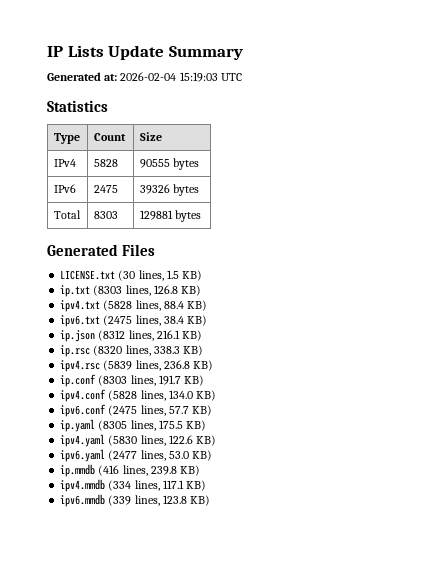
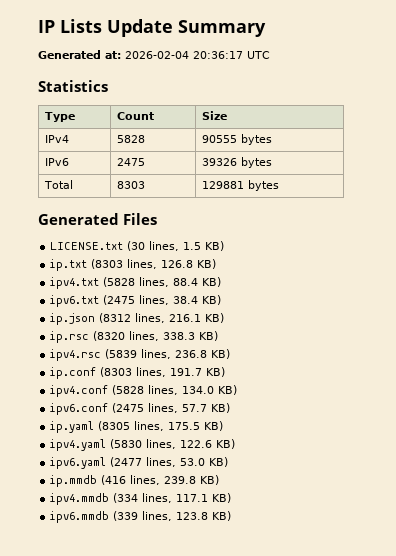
- Generated at: 2026-02-04 15:19:03 UTC
+ Generated at: 2026-02-04 20:36:17 UTC

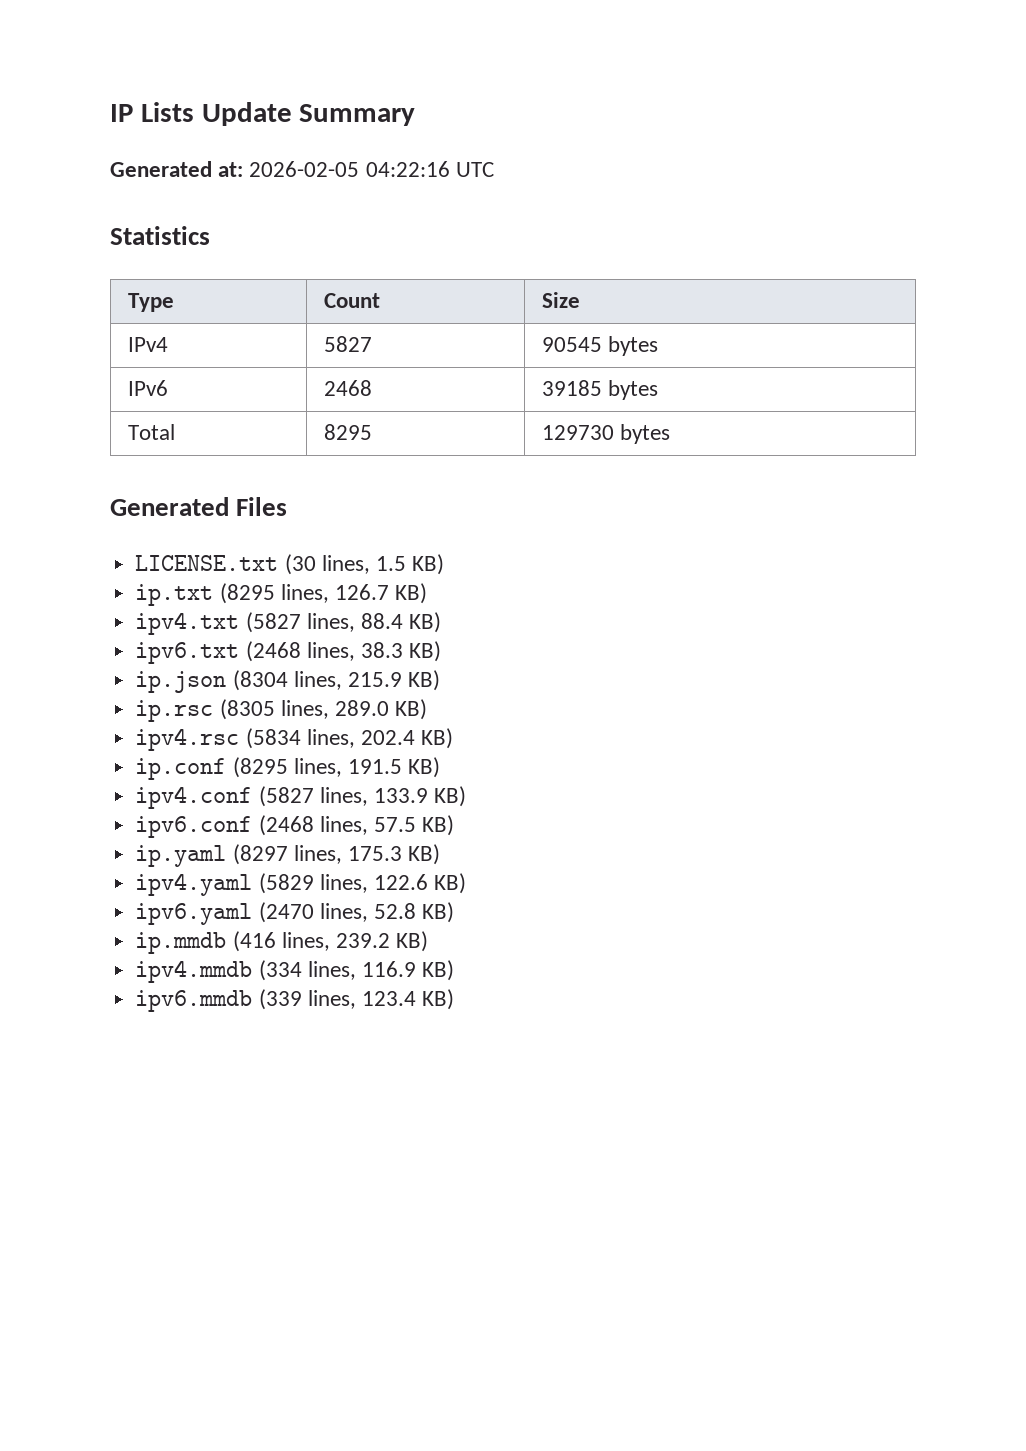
- Generated at: 2026-02-04 20:36:17 UTC
+ Generated at: 2026-02-05 04:22:16 UTC
- IPv4 | 5828 | 90555 bytes
+ IPv4 | 5827 | 90545 bytes
- IPv6 | 2475 | 39326 bytes
+ IPv6 | 2468 | 39185 bytes
- Total | 8303 | 129881 bytes
+ Total | 8295 | 129730 bytes
- ip.txt (8303 lines, 126.8 KB)
+ ip.txt (8295 lines, 126.7 KB)
- ipv4.txt (5828 lines, 88.4 KB)
+ ipv4.txt (5827 lines, 88.4 KB)
- ipv6.txt (2475 lines, 38.4 KB)
+ ipv6.txt (2468 lines, 38.3 KB)
- ip.json (8312 lines, 216.1 KB)
+ ip.json (8304 lines, 215.9 KB)
- ip.rsc (8320 lines, 338.3 KB)
+ ip.rsc (8305 lines, 289.0 KB)
- ipv4.rsc (5839 lines, 236.8 KB)
+ ipv4.rsc (5834 lines, 202.4 KB)
- ip.conf (8303 lines, 191.7 KB)
+ ip.conf (8295 lines, 191.5 KB)
- ipv4.conf (5828 lines, 134.0 KB)
+ ipv4.conf (5827 lines, 133.9 KB)
- ipv6.conf (2475 lines, 57.7 KB)
+ ipv6.conf (2468 lines, 57.5 KB)
- ip.yaml (8305 lines, 175.5 KB)
+ ip.yaml (8297 lines, 175.3 KB)
- ipv4.yaml (5830 lines, 122.6 KB)
+ ipv4.yaml (5829 lines, 122.6 KB)
- ipv6.yaml (2477 lines, 53.0 KB)
+ ipv6.yaml (2470 lines, 52.8 KB)
- ip.mmdb (416 lines, 239.8 KB)
+ ip.mmdb (416 lines, 239.2 KB)
- ipv4.mmdb (334 lines, 117.1 KB)
+ ipv4.mmdb (334 lines, 116.9 KB)
- ipv6.mmdb (339 lines, 123.8 KB)
+ ipv6.mmdb (339 lines, 123.4 KB)

